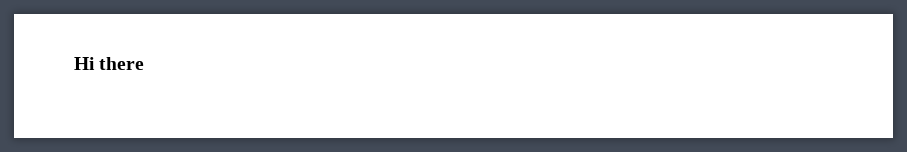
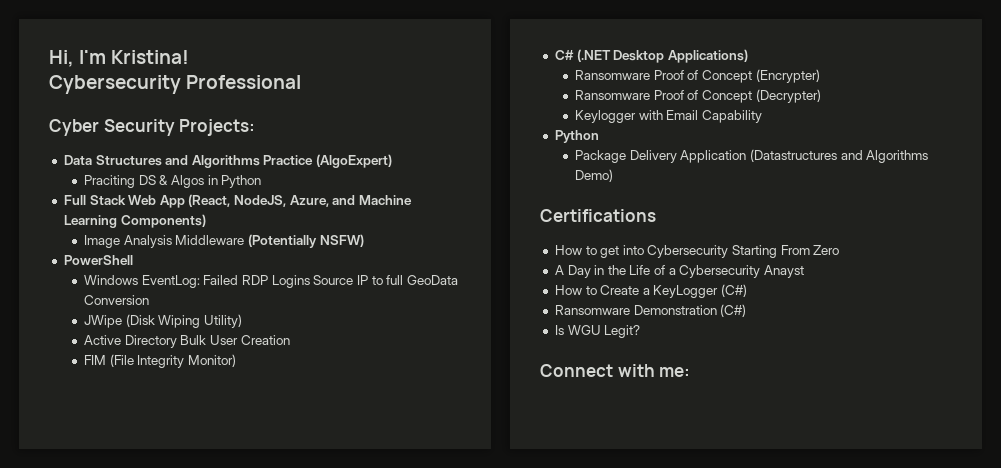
- Hi there
+ Hi, I'm Kristina!
+ Cybersecurity Professional
+ Cyber Security Projects:
+ Data Structures and Algorithms Practice (AlgoExpert)
+ Praciting DS & Algos in Python
+ Full Stack Web App (React, NodeJS, Azure, and Machine Learning Components)
+ Image Analysis Middleware (Potentially NSFW)
+ PowerShell
+ Windows EventLog: Failed RDP Logins Source IP to full GeoData Conversion
+ JWipe (Disk Wiping Utility)
+ Active Directory Bulk User Creation
+ FIM (File Integrity Monitor)
+ C# (.NET Desktop Applications)
+ Ransomware Proof of Concept (Encrypter)
+ Ransomware Proof of Concept (Decrypter)
+ Keylogger with Email Capability
+ Python
+ Package Delivery Application (Datastructures and Algorithms Demo)
+ Certifications
+ How to get into Cybersecurity Starting From Zero
+ A Day in the Life of a Cybersecurity Anayst
+ How to Create a KeyLogger (C#)
+ Ransomware Demonstration (C#)
+ Is WGU Legit?
+ Connect with me:

